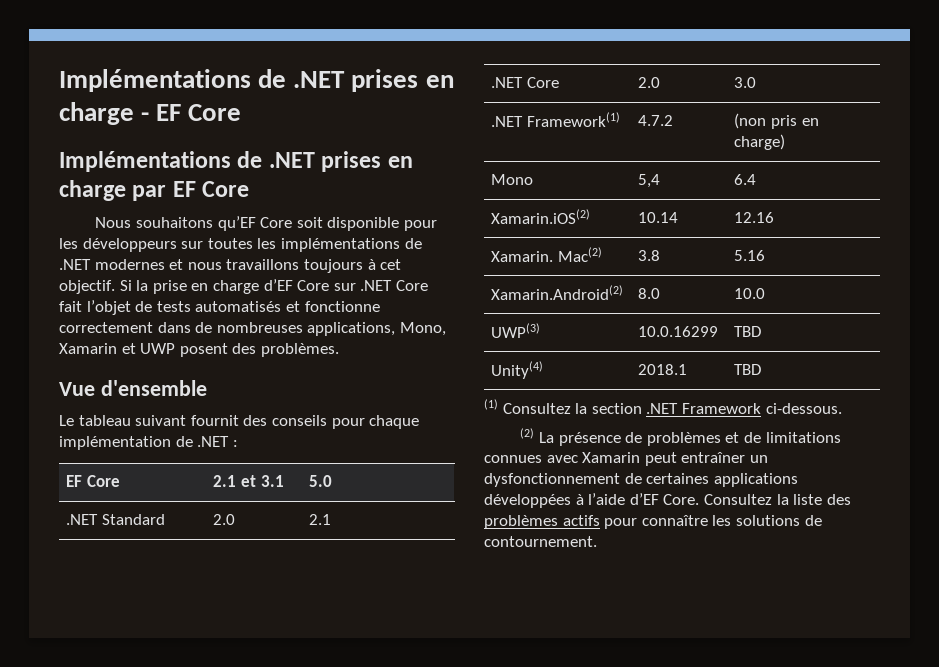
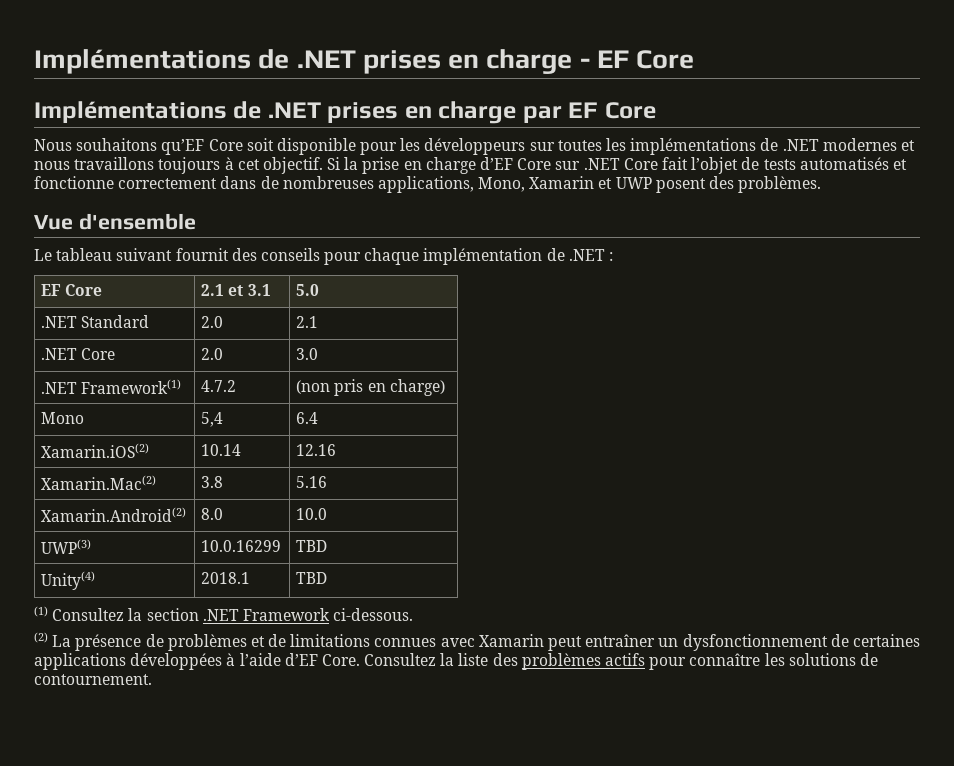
- Xamarin. Mac(2) | 3.8 | 5.16
+ Xamarin.Mac(2) | 3.8 | 5.16

